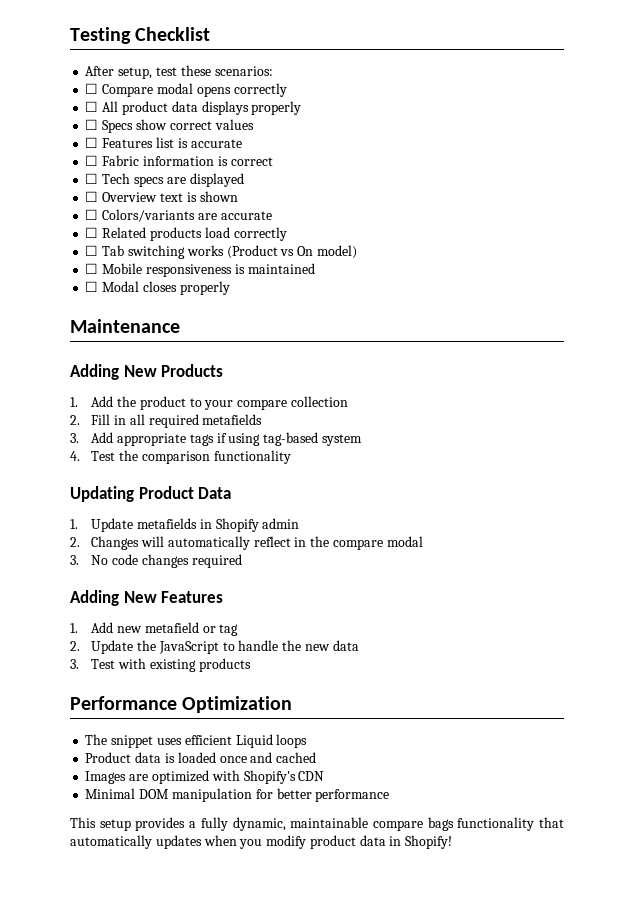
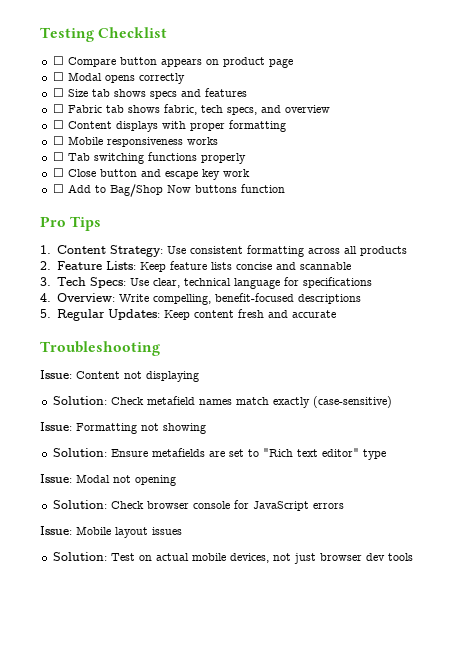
- After setup, test these scenarios:
- ☐ Compare modal opens correctly
+ ☐ Compare button appears on product page
+ ☐ Modal opens correctly
- ☐ All product data displays properly
- ☐ Specs show correct values
- ☐ Features list is accurate
- ☐ Fabric information is correct
- ☐ Tech specs are displayed
- ☐ Overview text is shown
- ☐ Colors/variants are accurate
- ☐ Related products load correctly
- ☐ Tab switching works (Product vs On model)
- ☐ Mobile responsiveness is maintained
- ☐ Modal closes properly
- Maintenance
- Adding New Products
- 1. Add the product to your compare collection
- 2. Fill in all required metafields
- 3. Add appropriate tags if using tag-based system
- 4. Test the comparison functionality
- Updating Product Data
- 1. Update metafields in Shopify admin
- 2. Changes will automatically reflect in the compare modal
- 3. No code changes required
- Adding New Features
- 1. Add new metafield or tag
- 2. Update the JavaScript to handle the new data
- 3. Test with existing products
- Performance Optimization
- The snippet uses efficient Liquid loops
- Product data is loaded once and cached
- Images are optimized with Shopify's CDN
- Minimal DOM manipulation for better performance
- This setup provides a fully dynamic, maintainable compare bags functionality that automatically updates when you modify product data in Shopify!
+ ☐ Size tab shows specs and features
+ ☐ Fabric tab shows fabric, tech specs, and overview
+ ☐ Content displays with proper formatting
+ ☐ Mobile responsiveness works
+ ☐ Tab switching functions properly
+ ☐ Close button and escape key work
+ ☐ Add to Bag/Shop Now buttons function
+ Pro Tips
+ 1. Content Strategy: Use consistent formatting across all products
+ 2. Feature Lists: Keep feature lists concise and scannable
+ 3. Tech Specs: Use clear, technical language for specifications
+ 4. Overview: Write compelling, benefit-focused descriptions
+ 5. Regular Updates: Keep content fresh and accurate
+ Troubleshooting
+ Issue: Content not displaying
+ Solution: Check metafield names match exactly (case-sensitive)
+ Issue: Formatting not showing
+ Solution: Ensure metafields are set to "Rich text editor" type
+ Issue: Modal not opening
+ Solution: Check browser console for JavaScript errors
+ Issue: Mobile layout issues
+ Solution: Test on actual mobile devices, not just browser dev tools

